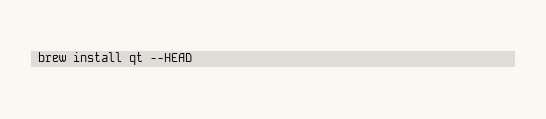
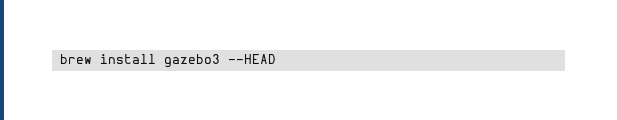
- brew install qt --HEAD
+ brew install gazebo3 --HEAD

